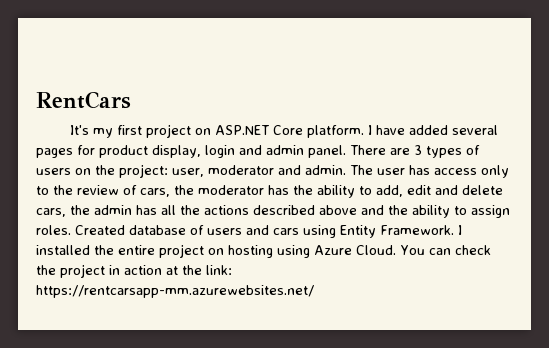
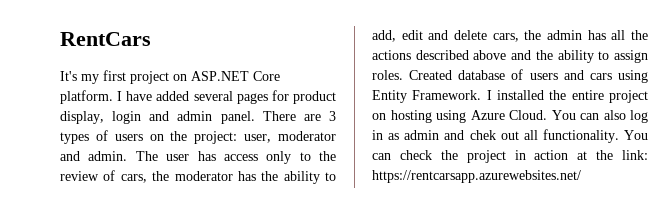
- You can check the project in action at the link: https://rentcarsapp-mm.azurewebsites.net/
+ You can also log in as admin and chek out all functionality. You can check the project in action at the link: https://rentcarsapp.azurewebsites.net/

